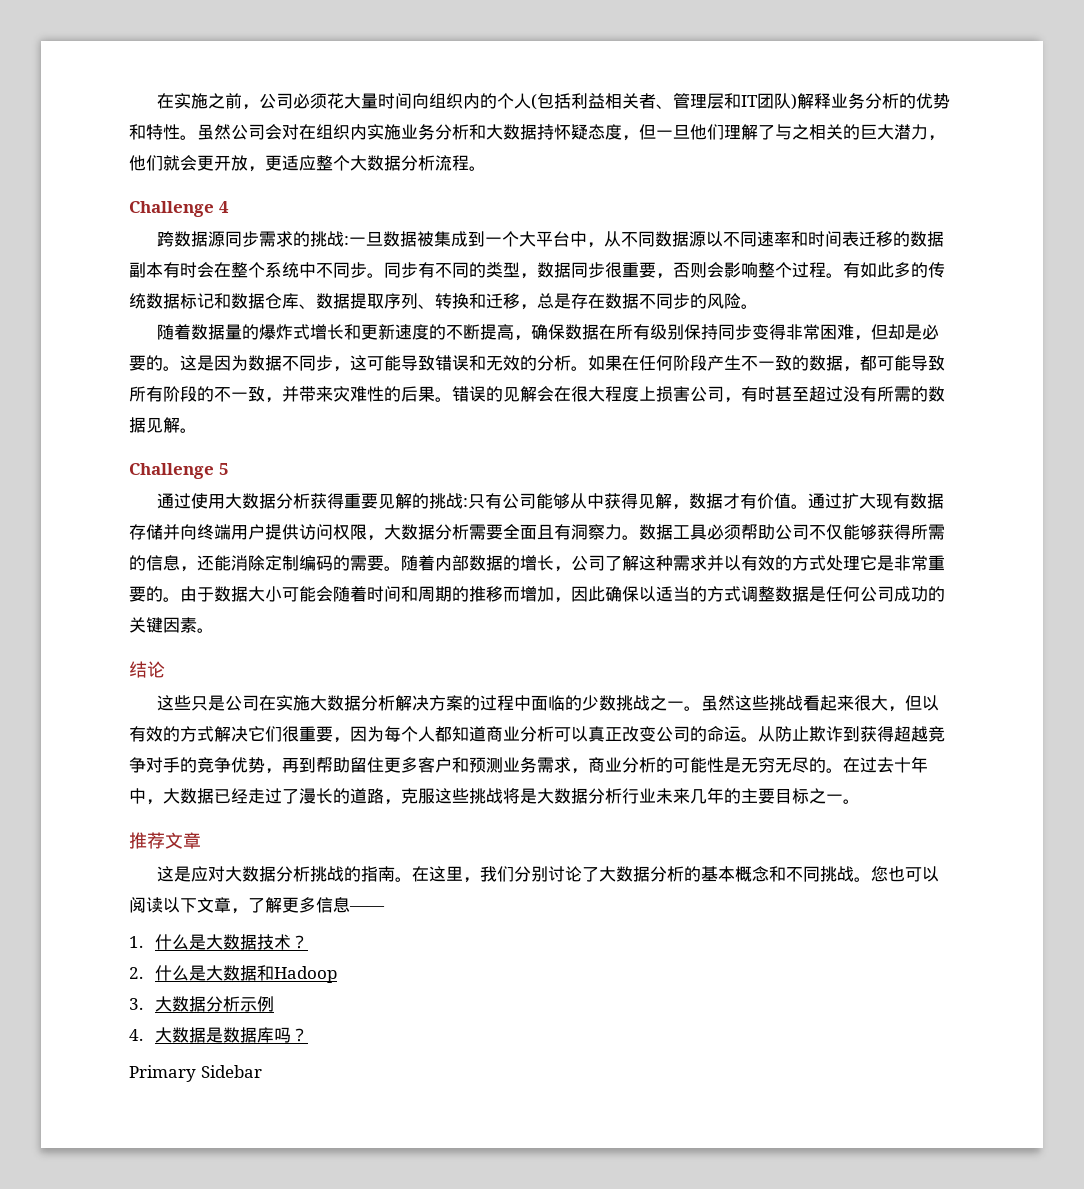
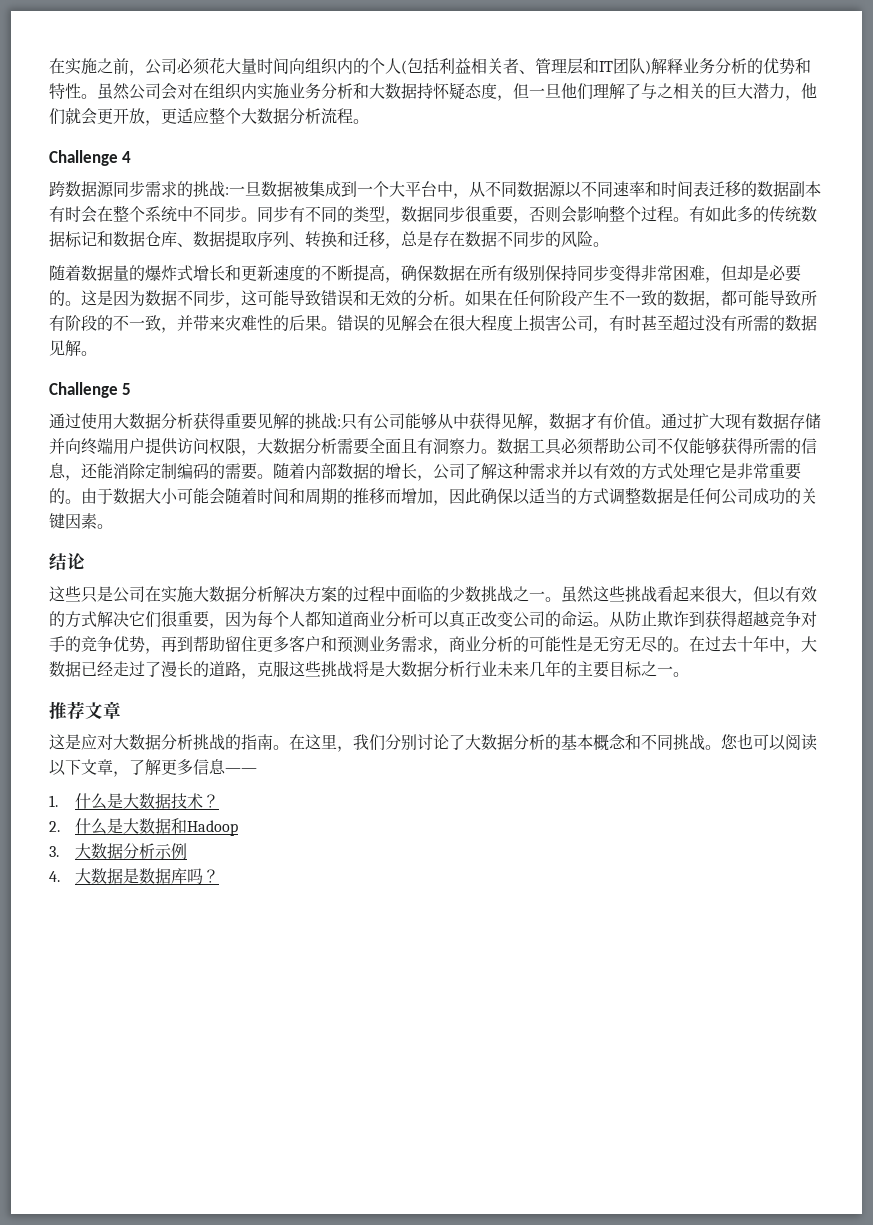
- Primary Sidebar

